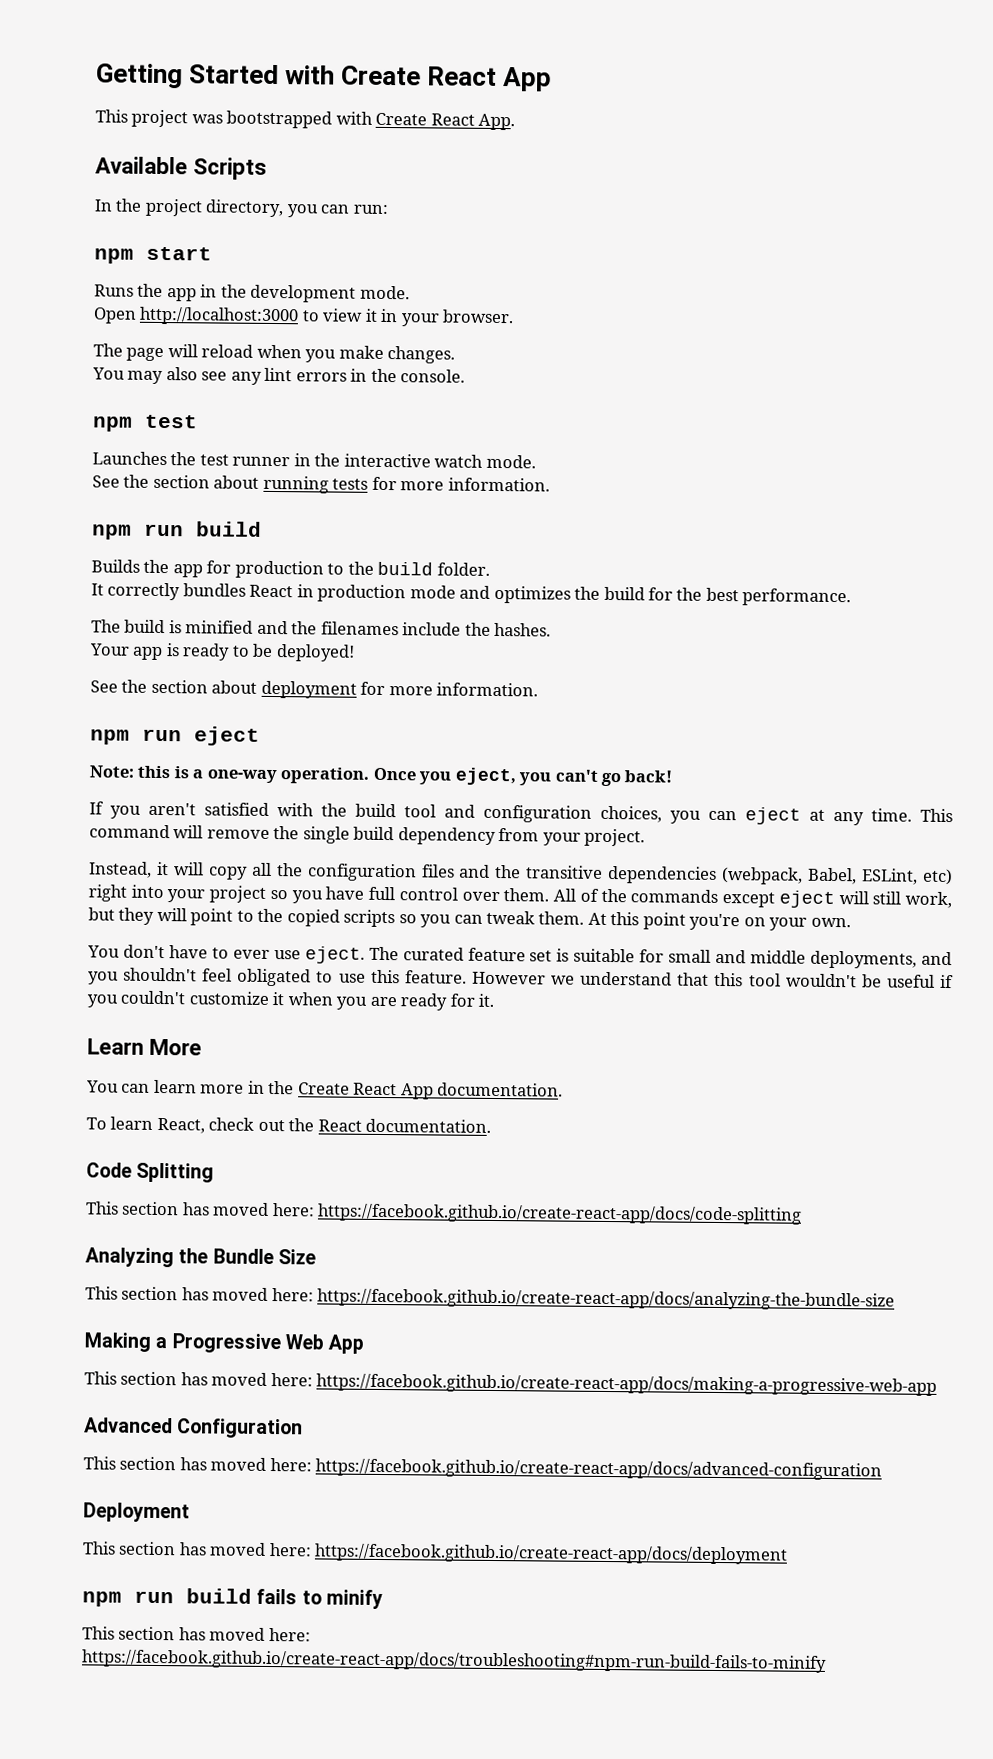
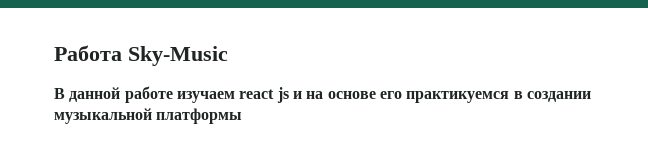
- Getting Started with Create React App
- This project was bootstrapped with Create React App.
- Available Scripts
- In the project directory, you can run:
- npm start
- Runs the app in the development mode.
- Open http://localhost:3000 to view it in your browser.
- The page will reload when you make changes.
- You may also see any lint errors in the console.
- npm test
- Launches the test runner in the interactive watch mode.
- See the section about running tests for more information.
- npm run build
- Builds the app for production to the build folder.
- It correctly bundles React in production mode and optimizes the build for the best performance.
- The build is minified and the filenames include the hashes.
- Your app is ready to be deployed!
- See the section about deployment for more information.
- npm run eject
- Note: this is a one-way operation. Once you eject, you can't go back!
- If you aren't satisfied with the build tool and configuration choices, you can eject at any time. This command will remove the single build dependency from your project.
- Instead, it will copy all the configuration files and the transitive dependencies (webpack, Babel, ESLint, etc) right into your project so you have full control over them. All of the commands except eject will still work, but they will point to the copied scripts so you can tweak them. At this point you're on your own.
- You don't have to ever use eject. The curated feature set is suitable for small and middle deployments, and you shouldn't feel obligated to use this feature. However we understand that this tool wouldn't be useful if you couldn't customize it when you are ready for it.
- Learn More
- You can learn more in the Create React App documentation.
- To learn React, check out the React documentation.
- Code Splitting
- This section has moved here: https://facebook.github.io/create-react-app/docs/code-splitting
- Analyzing the Bundle Size
- This section has moved here: https://facebook.github.io/create-react-app/docs/analyzing-the-bundle-size
- Making a Progressive Web App
- This section has moved here: https://facebook.github.io/create-react-app/docs/making-a-progressive-web-app
- Advanced Configuration
- This section has moved here: https://facebook.github.io/create-react-app/docs/advanced-configuration
- Deployment
- This section has moved here: https://facebook.github.io/create-react-app/docs/deployment
- npm run build fails to minify
- This section has moved here: https://facebook.github.io/create-react-app/docs/troubleshooting#npm-run-build-fails-to-minify
+ Работа Sky-Music
+ В данной работе изучаем react js и на основе его практикуемся в создании музыкальной платформы

